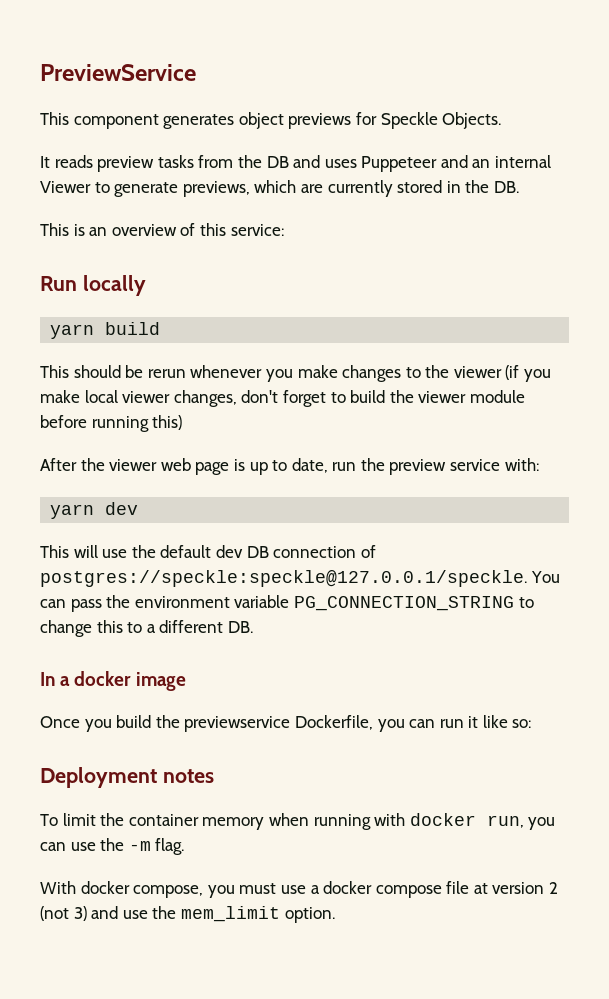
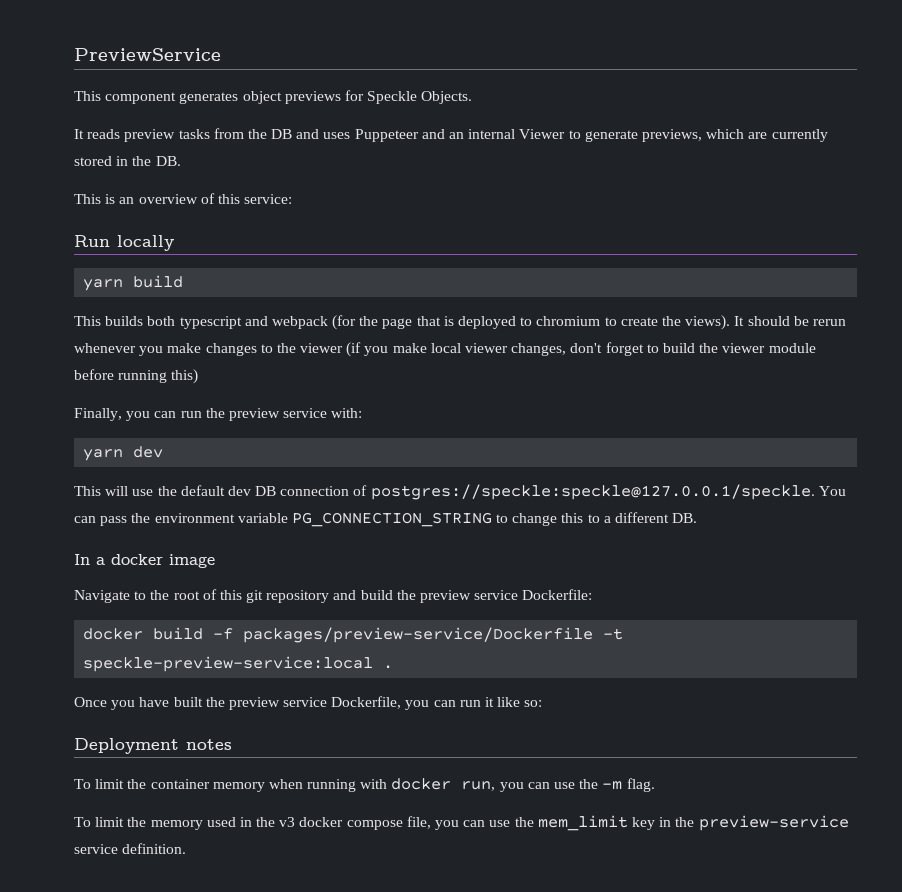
- This should be rerun whenever you make changes to the viewer (if you make local viewer changes, don't forget to build the viewer module before running this)
+ This builds both typescript and webpack (for the page that is deployed to chromium to create the views). It should be rerun whenever you make changes to the viewer (if you make local viewer changes, don't forget to build the viewer module before running this)
- After the viewer web page is up to date, run the preview service with:
+ Finally, you can run the preview service with:
- Once you build the previewservice Dockerfile, you can run it like so:
+ Navigate to the root of this git repository and build the preview service Dockerfile:
+ docker build -f packages/preview-service/Dockerfile -t speckle-preview-service:local .
+ Once you have built the preview service Dockerfile, you can run it like so:
- With docker compose, you must use a docker compose file at version 2 (not 3) and use the mem_limit option.
+ To limit the memory used in the v3 docker compose file, you can use the mem_limit key in the preview-service service definition.

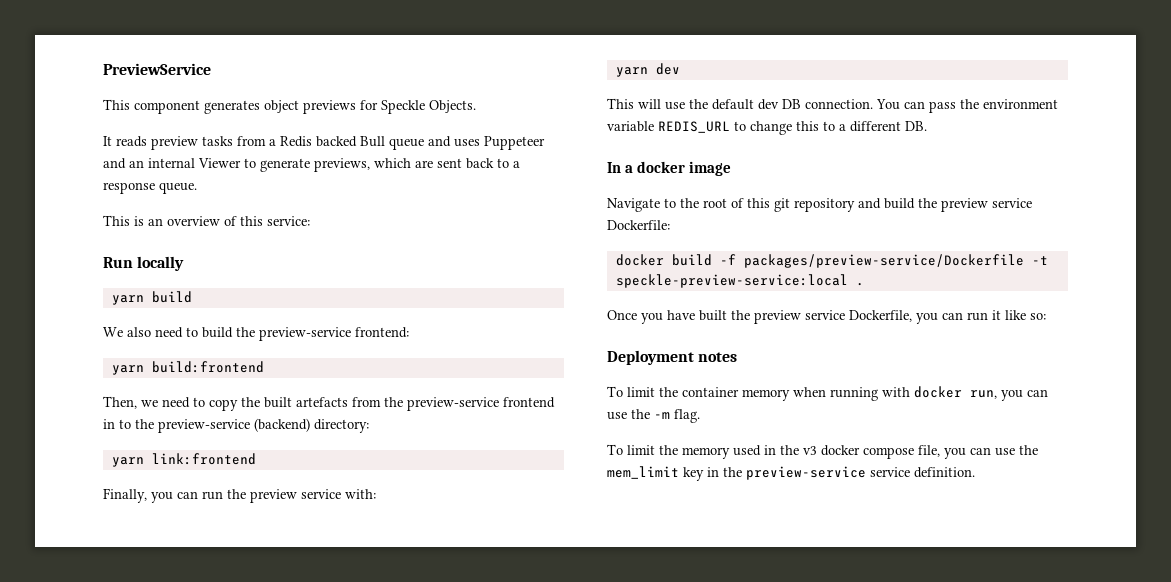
- It reads preview tasks from the DB and uses Puppeteer and an internal Viewer to generate previews, which are currently stored in the DB.
+ It reads preview tasks from a Redis backed Bull queue and uses Puppeteer and an internal Viewer to generate previews, which are sent back to a response queue.
- This builds both typescript and webpack (for the page that is deployed to chromium to create the views). It should be rerun whenever you make changes to the viewer (if you make local viewer changes, don't forget to build the viewer module before running this)
+ We also need to build the preview-service frontend:
+ yarn build:frontend
+ Then, we need to copy the built artefacts from the preview-service frontend in to the preview-service (backend) directory:
+ yarn link:frontend
- This will use the default dev DB connection of postgres://speckle:speckle@127.0.0.1/speckle. You can pass the environment variable PG_CONNECTION_STRING to change this to a different DB.
+ This will use the default dev DB connection. You can pass the environment variable REDIS_URL to change this to a different DB.

